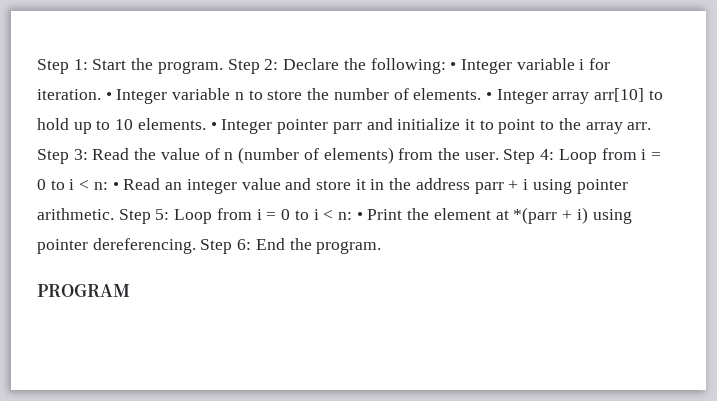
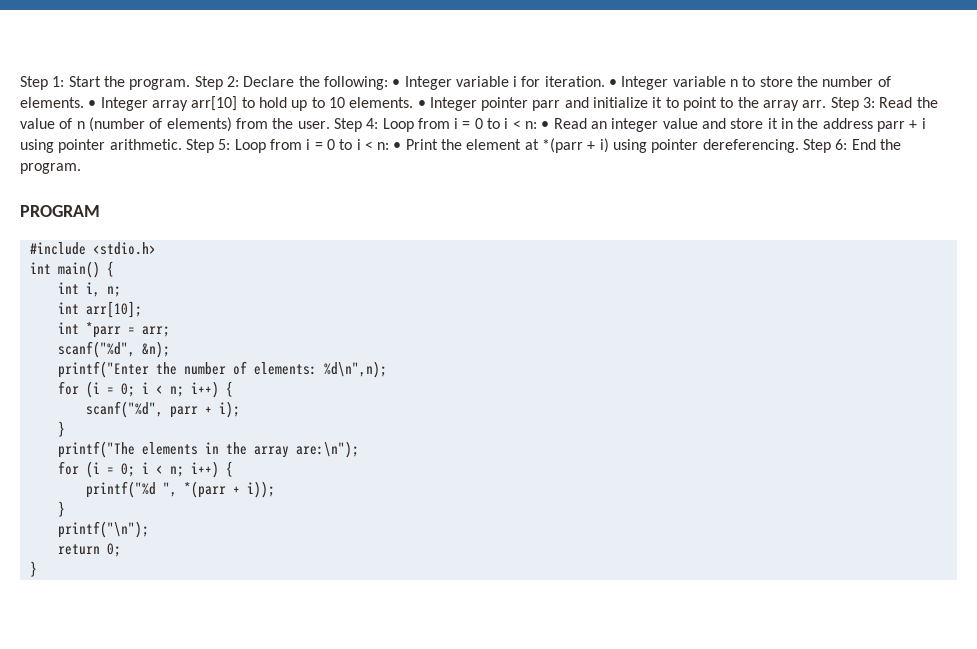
+ #include <stdio.h>
+ int main() {
+ int i, n;
+ int arr[10];
+ int *parr = arr;
+ scanf("%d", &n);
+ printf("Enter the number of elements: %d\n",n);
+ for (i = 0; i < n; i++) {
+ scanf("%d", parr + i);
+ }
+ printf("The elements in the array are:\n");
+ for (i = 0; i < n; i++) {
+ printf("%d ", *(parr + i));
+ }
+ printf("\n");
+ return 0;
+ }

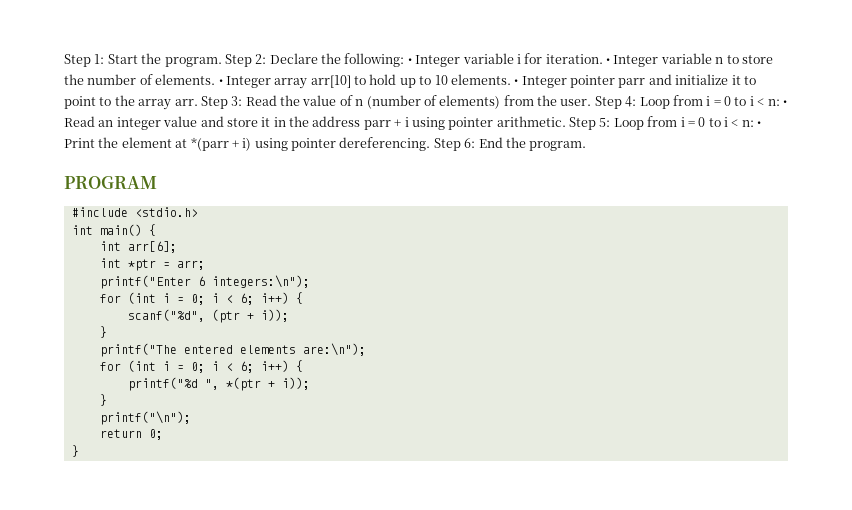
- int i, n;
- int arr[10];
- int *parr = arr;
+ int arr[6];
+ int *ptr = arr;
- scanf("%d", &n);
- printf("Enter the number of elements: %d\n",n);
- for (i = 0; i < n; i++) {
+ printf("Enter 6 integers:\n");
+ for (int i = 0; i < 6; i++) {
- scanf("%d", parr + i);
+ scanf("%d", (ptr + i));
- printf("The elements in the array are:\n");
- for (i = 0; i < n; i++) {
+ printf("The entered elements are:\n");
+ for (int i = 0; i < 6; i++) {
- printf("%d ", *(parr + i));
+ printf("%d ", *(ptr + i));

